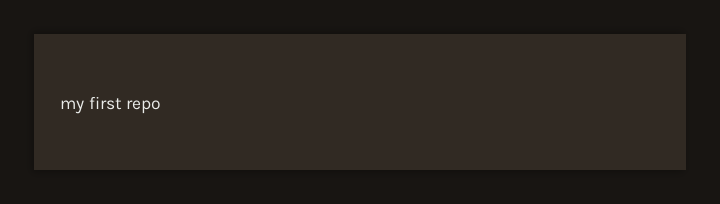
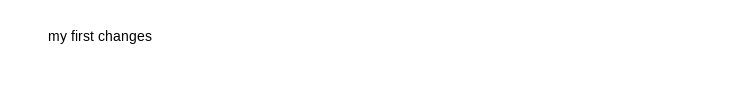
- my first repo
+ my first changes

